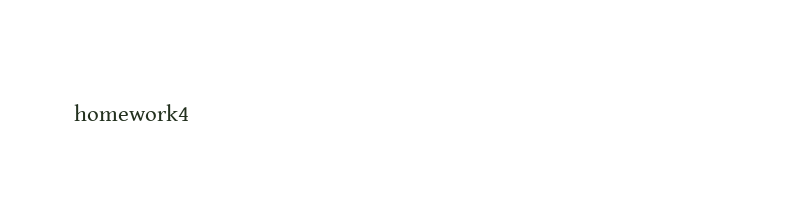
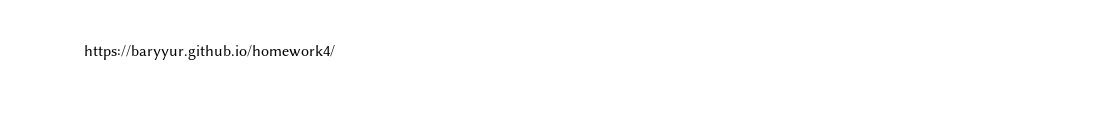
- homework4
+ https://baryyur.github.io/homework4/

